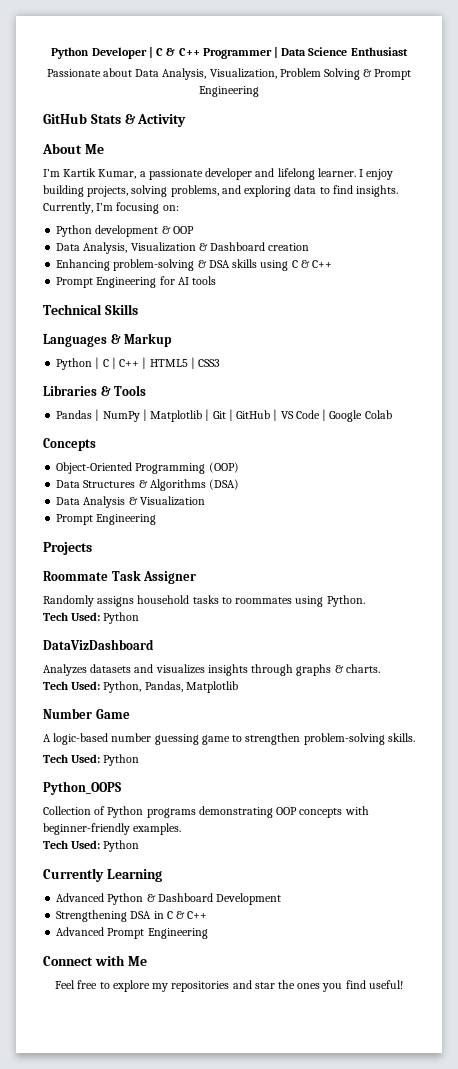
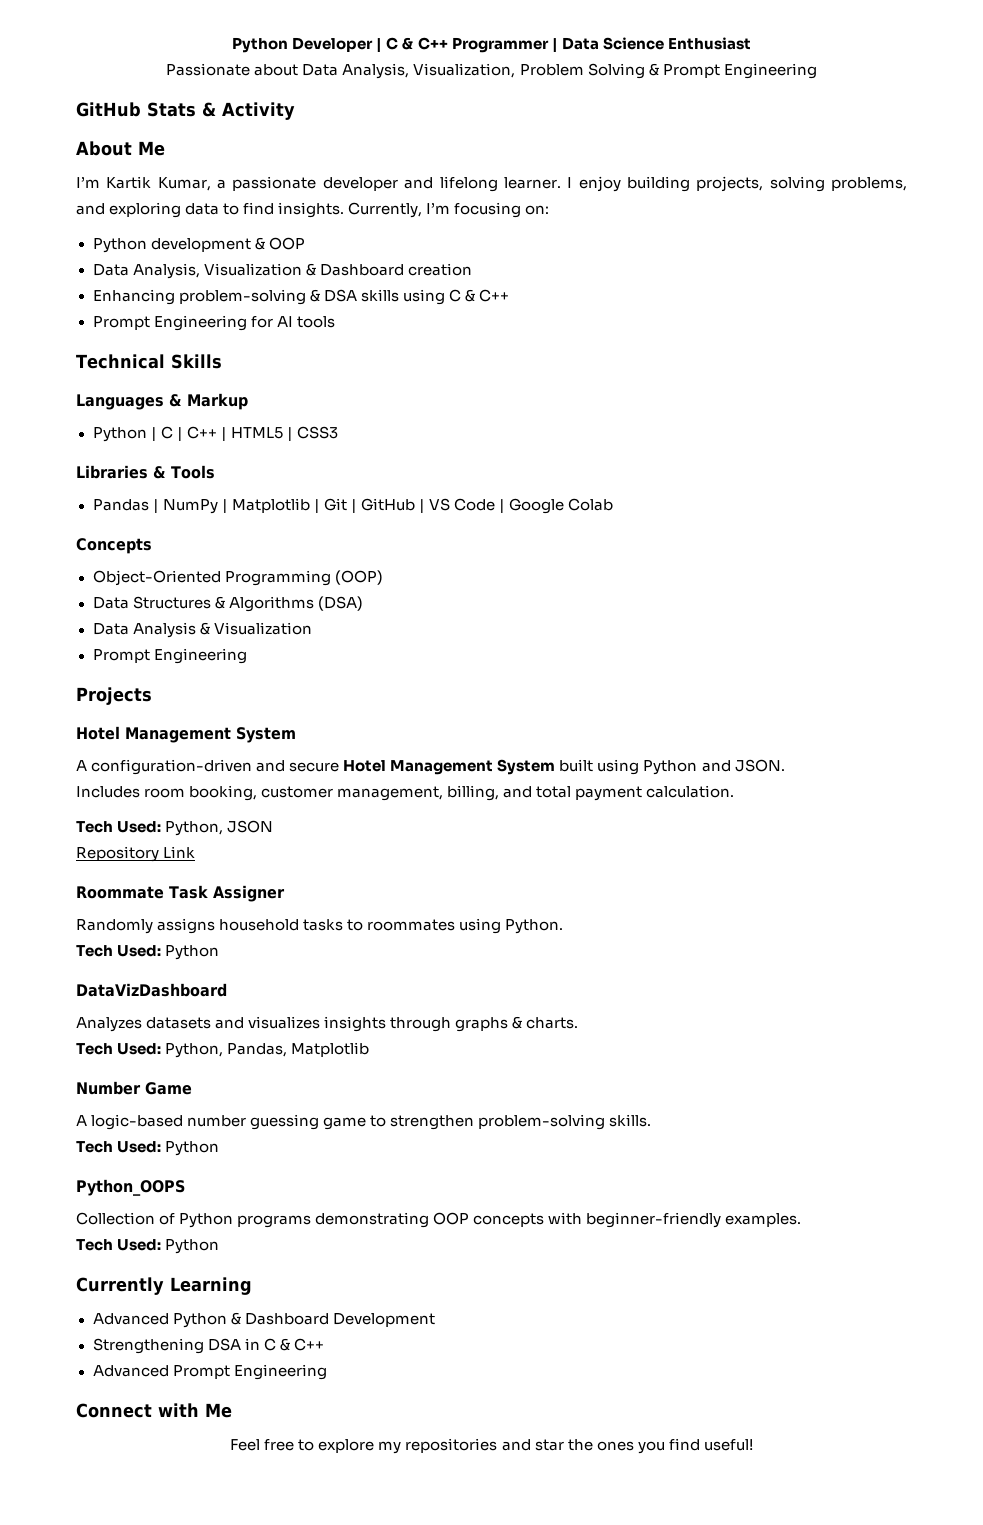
  Projects
+ Hotel Management System
+ A configuration-driven and secure Hotel Management System built using Python and JSON.
+ Includes room booking, customer management, billing, and total payment calculation.
+ Tech Used: Python, JSON
+ Repository Link

